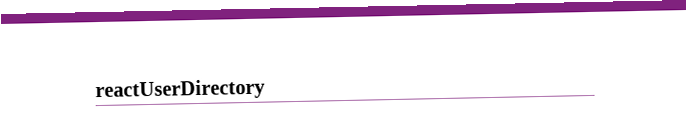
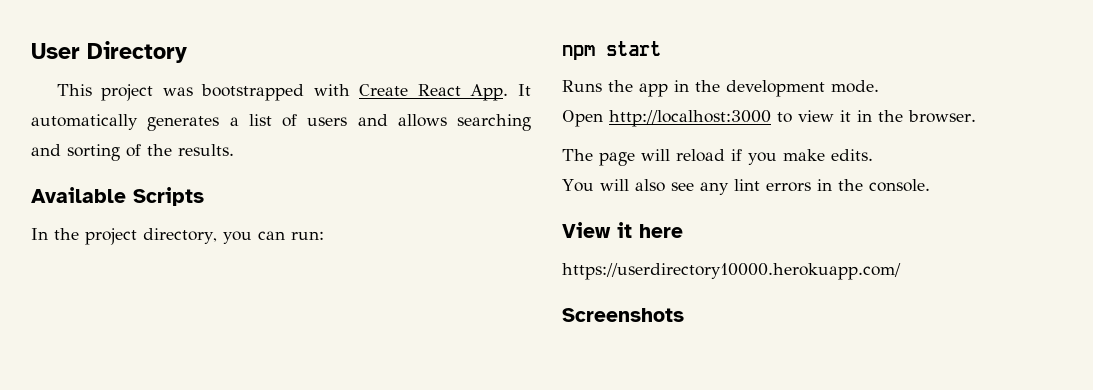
- reactUserDirectory
+ User Directory
+ This project was bootstrapped with Create React App. It automatically generates a list of users and allows searching and sorting of the results.
+ Available Scripts
+ In the project directory, you can run:
+ npm start
+ Runs the app in the development mode.
+ Open http://localhost:3000 to view it in the browser.
+ The page will reload if you make edits.
+ You will also see any lint errors in the console.
+ View it here
+ https://userdirectory10000.herokuapp.com/
+ Screenshots

